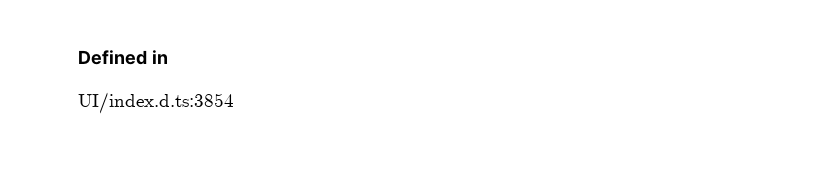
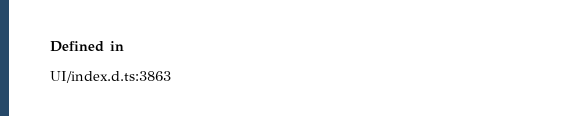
- UI/index.d.ts:3854
+ UI/index.d.ts:3863

